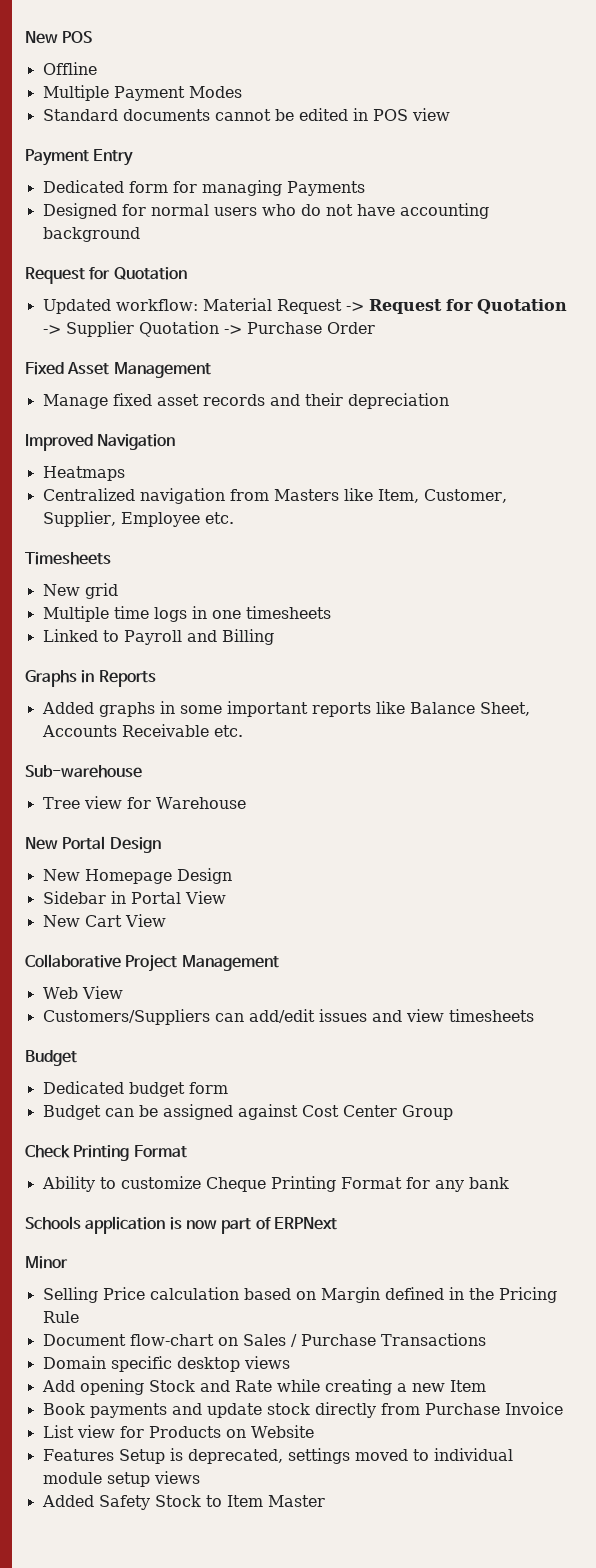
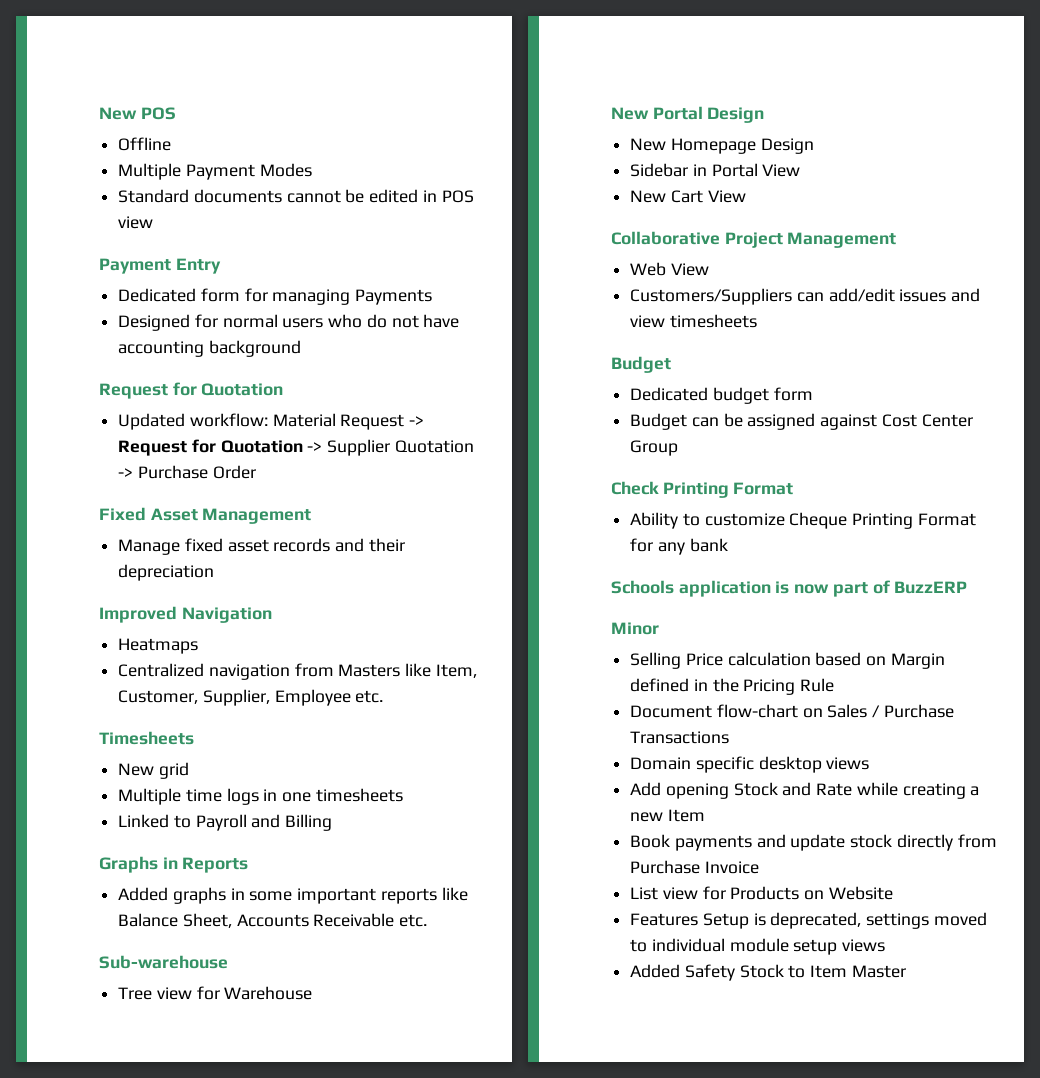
- Schools application is now part of ERPNext
+ Schools application is now part of BuzzERP

